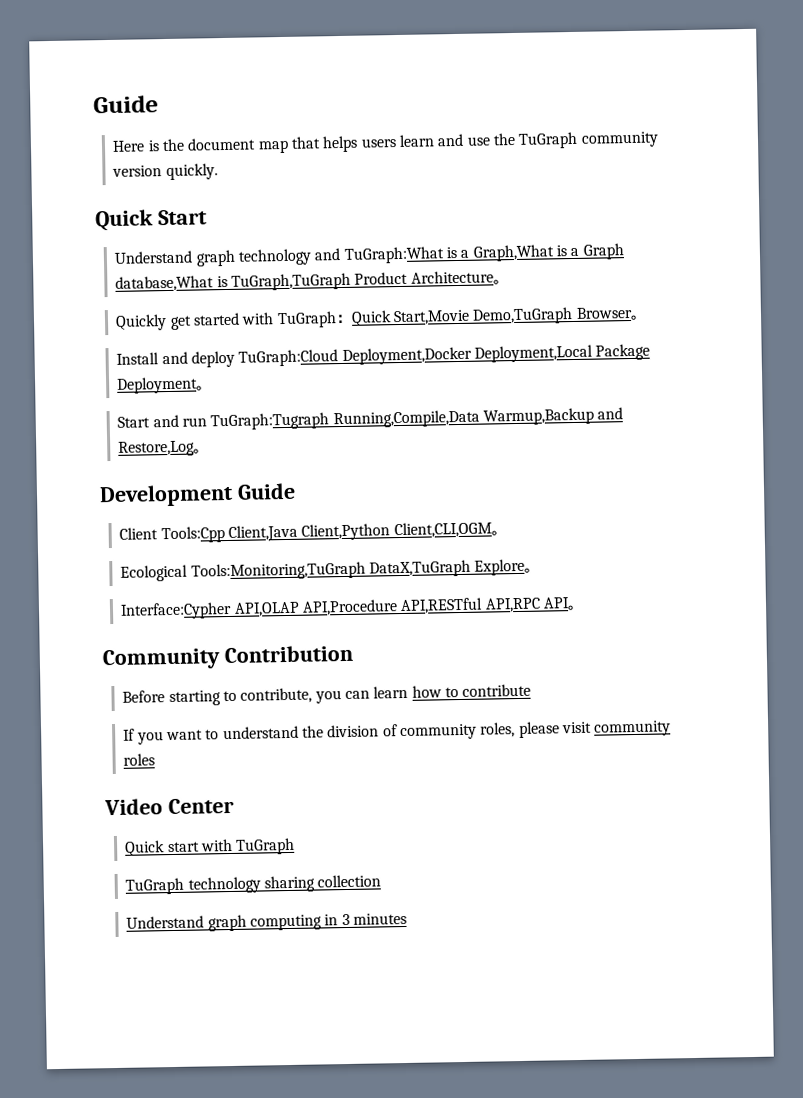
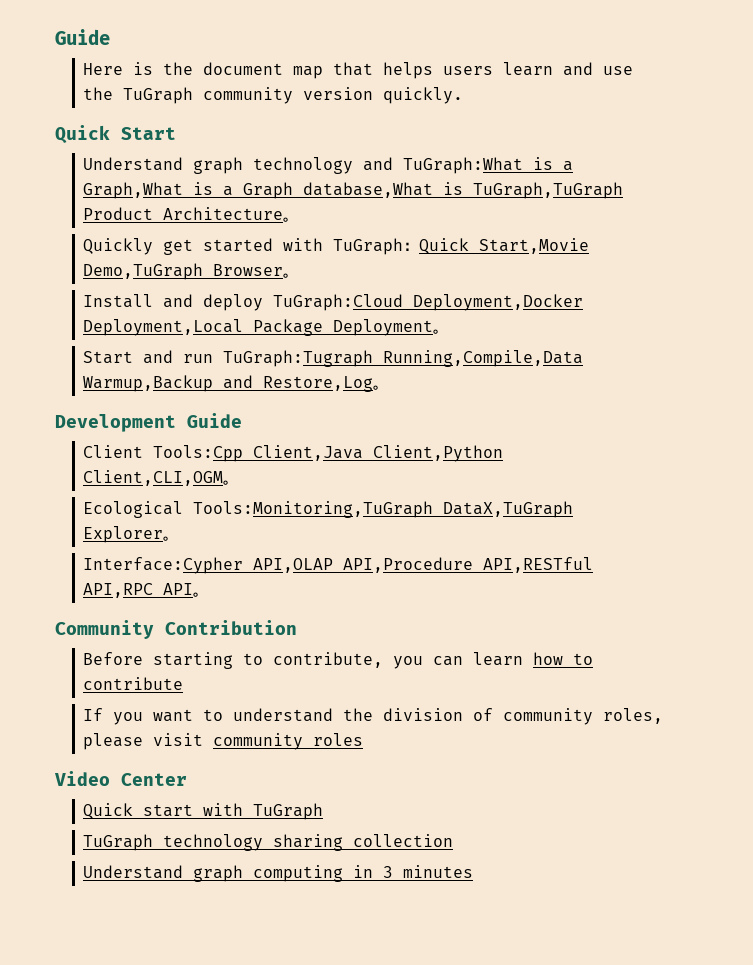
- Ecological Tools:Monitoring,TuGraph DataX,TuGraph Explore。
+ Ecological Tools:Monitoring,TuGraph DataX,TuGraph Explorer。

